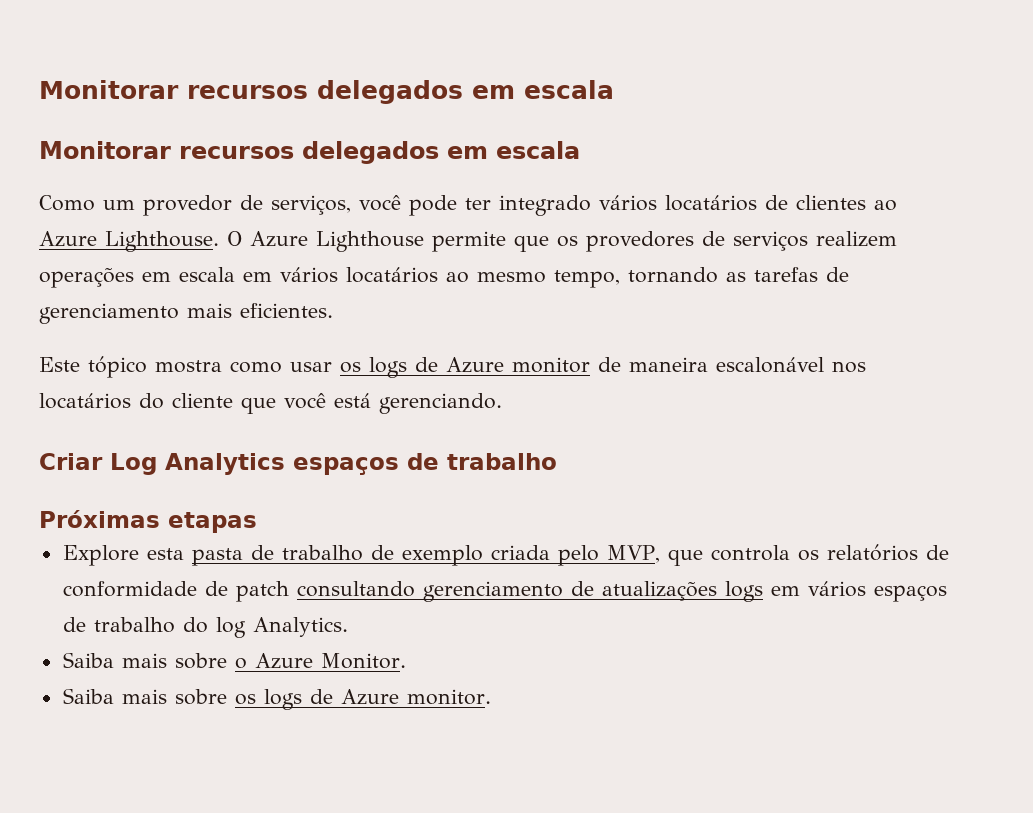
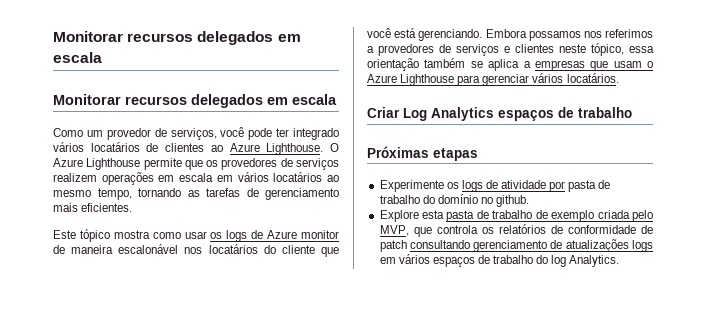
+ Embora possamos nos referimos a provedores de serviços e clientes neste tópico, essa orientação também se aplica a empresas que usam o Azure Lighthouse para gerenciar vários locatários.
+ Experimente os logs de atividade por pasta de trabalho do domínio no github.
- Saiba mais sobre o Azure Monitor.
- Saiba mais sobre os logs de Azure monitor.

